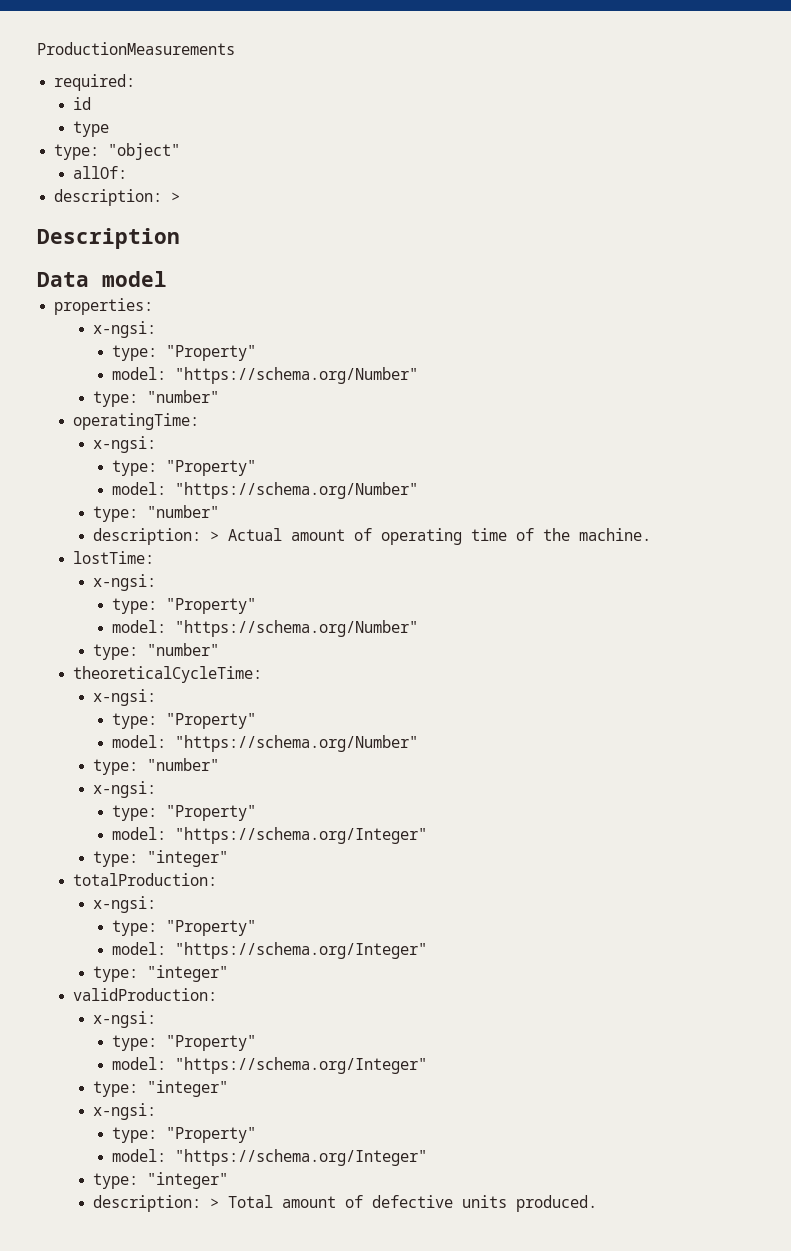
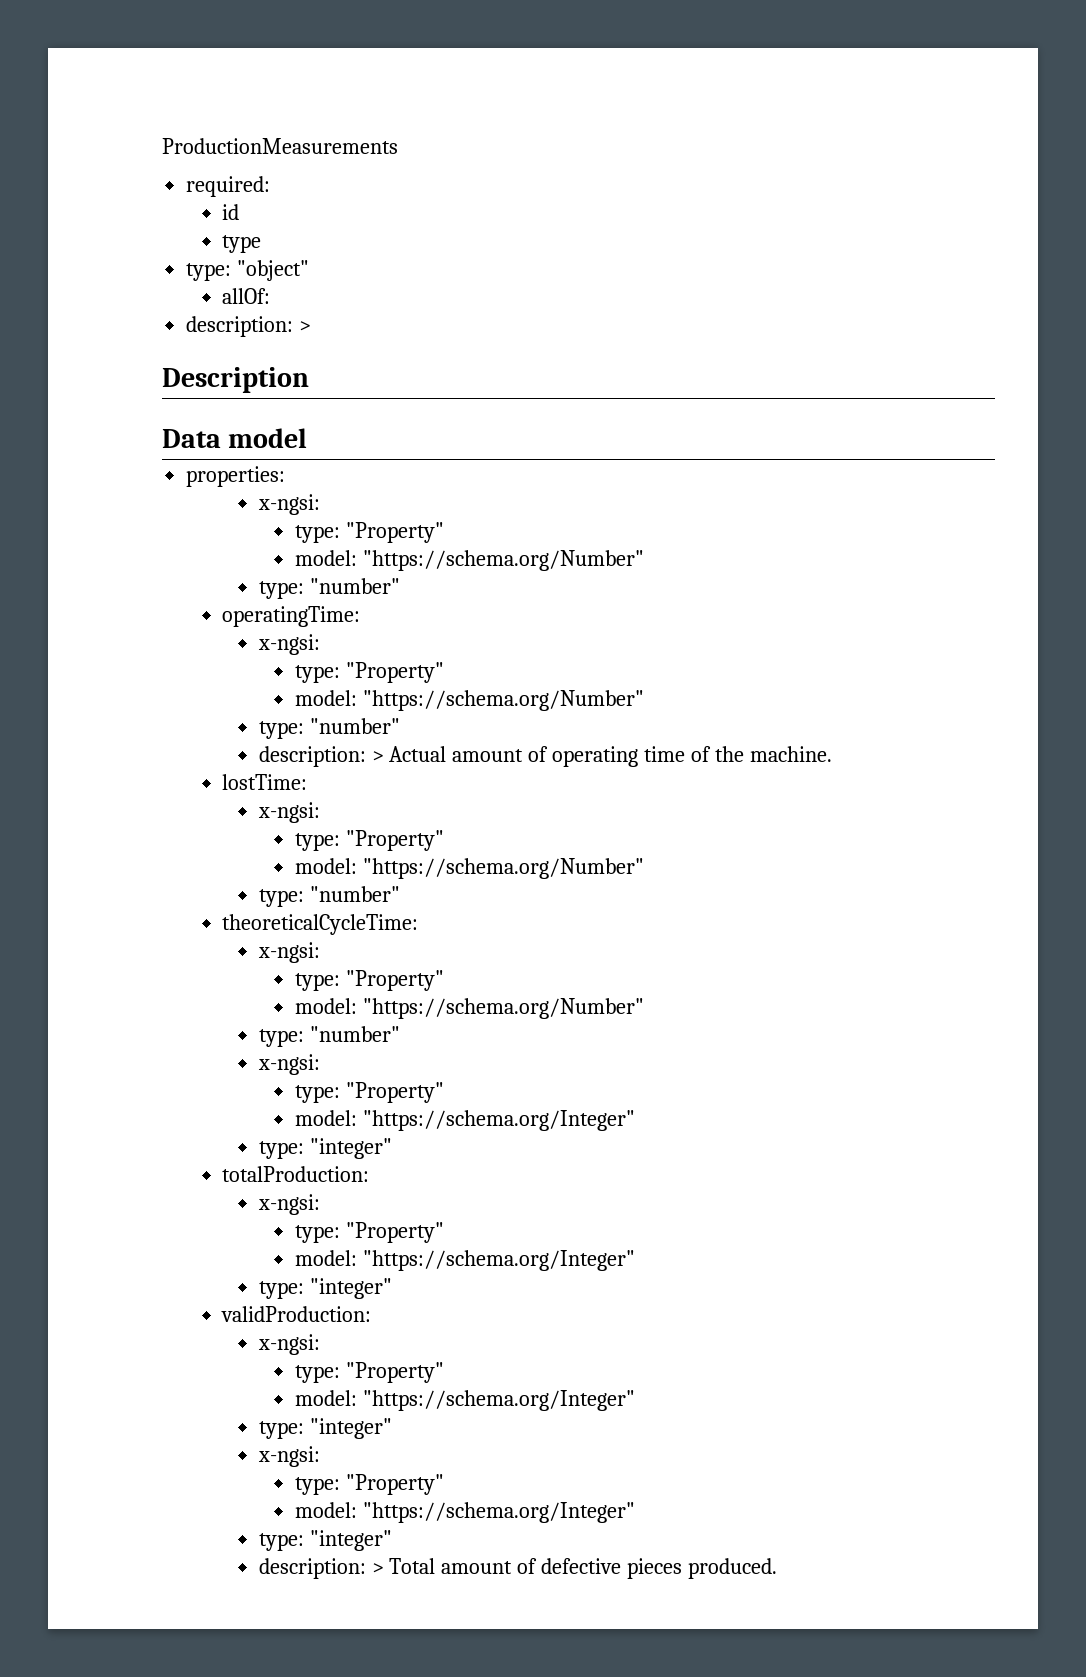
- description: > Total amount of defective units produced.
+ description: > Total amount of defective pieces produced.

